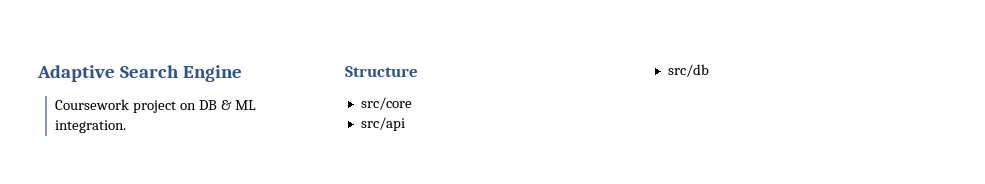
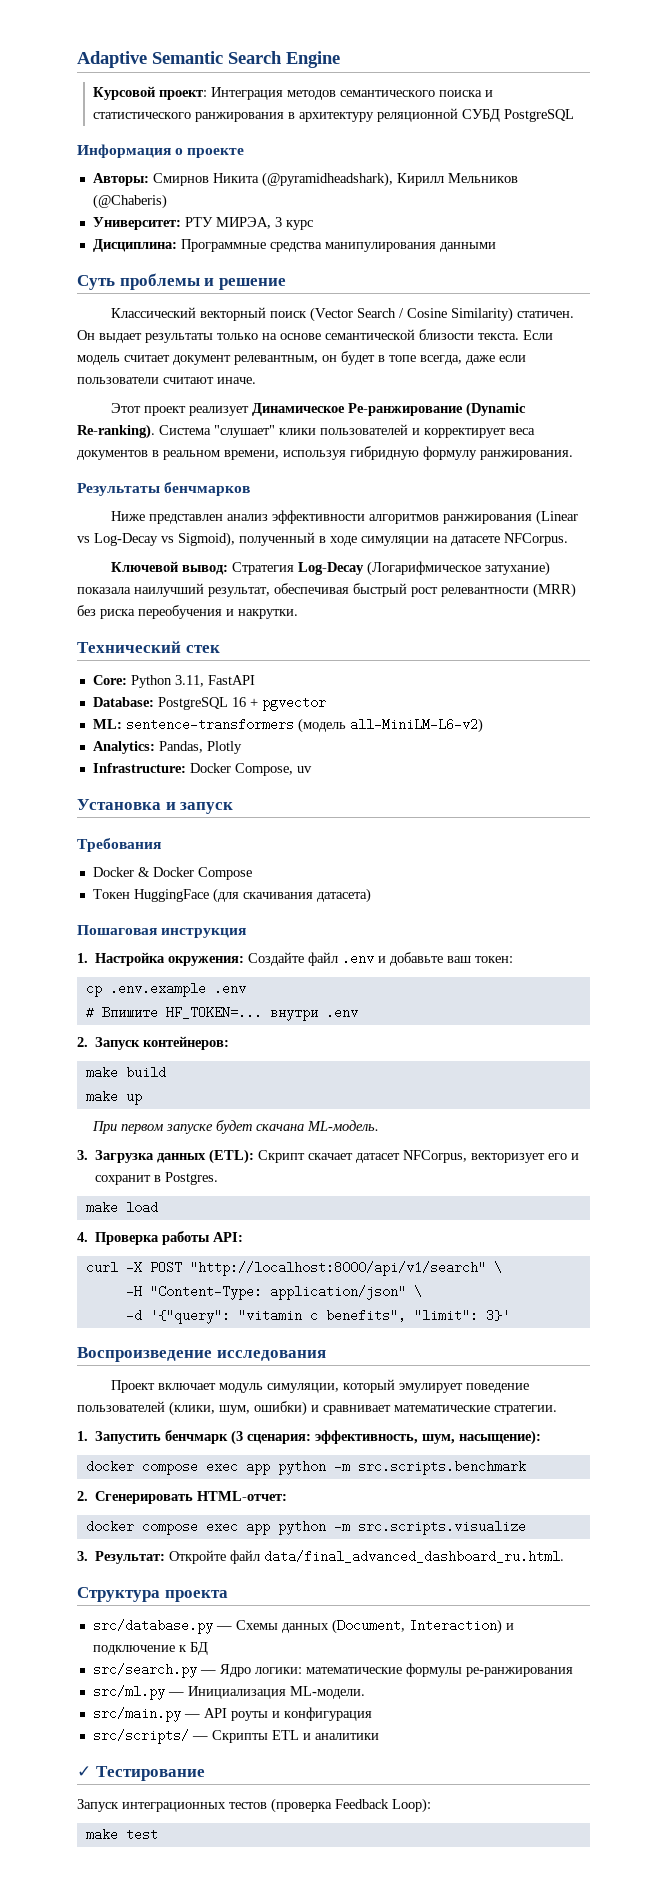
- Adaptive Search Engine
+ Adaptive Semantic Search Engine
- Coursework project on DB & ML integration.
- Structure
- src/core
- src/api
- src/db
+ Курсовой проект: Интеграция методов семантического поиска и статистического ранжирования в архитектуру реляционной СУБД PostgreSQL
+ Информация о проекте
+ Авторы: Смирнов Никита (@pyramidheadshark), Кирилл Мельников (@Chaberis)
+ Университет: РТУ МИРЭА, 3 курс
+ Дисциплина: Программные средства манипулирования данными
+ Суть проблемы и решение
+ Классический векторный поиск (Vector Search / Cosine Similarity) статичен. Он выдает результаты только на основе семантической близости текста. Если модель считает документ релевантным, он будет в топе всегда, даже если пользователи считают иначе.
+ Этот проект реализует Динамическое Ре-ранжирование (Dynamic Re-ranking). Система "слушает" клики пользователей и корректирует веса документов в реальном времени, используя гибридную формулу ранжирования.
+ Результаты бенчмарков
+ Ниже представлен анализ эффективности алгоритмов ранжирования (Linear vs Log-Decay vs Sigmoid), полученный в ходе симуляции на датасете NFCorpus.
+ Ключевой вывод: Стратегия Log-Decay (Логарифмическое затухание) показала наилучший результат, обеспечивая быстрый рост релевантности (MRR) без риска переобучения и накрутки.
+ Технический стек
+ Core: Python 3.11, FastAPI
+ Database: PostgreSQL 16 + pgvector
+ ML: sentence-transformers (модель all-MiniLM-L6-v2)
+ Analytics: Pandas, Plotly
+ Infrastructure: Docker Compose, uv
+ Установка и запуск
+ Требования
+ Docker & Docker Compose
+ Токен HuggingFace (для скачивания датасета)
+ Пошаговая инструкция
+ 1. Настройка окружения: Создайте файл .env и добавьте ваш токен:
+ cp .env.example .env
+ # Впишите HF_TOKEN=... внутри .env
+ 2. Запуск контейнеров:
+ make build
+ make up
+ При первом запуске будет скачана ML-модель.
+ 3. Загрузка данных (ETL): Скрипт скачает датасет NFCorpus, векторизует его и сохранит в Postgres.
+ make load
+ 4. Проверка работы API:
+ curl -X POST "http://localhost:8000/api/v1/search" \
+ -H "Content-Type: application/json" \
+ -d '{"query": "vitamin c benefits", "limit": 3}'
+ Воспроизведение исследования
+ Проект включает модуль симуляции, который эмулирует поведение пользователей (клики, шум, ошибки) и сравнивает математические стратегии.
+ 1. Запустить бенчмарк (3 сценария: эффективность, шум, насыщение):
+ docker compose exec app python -m src.scripts.benchmark
+ 2. Сгенерировать HTML-отчет:
+ docker compose exec app python -m src.scripts.visualize
+ 3. Результат: Откройте файл data/final_advanced_dashboard_ru.html.
+ Структура проекта
+ src/database.py — Схемы данных (Document, Interaction) и подключение к БД
+ src/search.py — Ядро логики: математические формулы ре-ранжирования
+ src/ml.py — Инициализация ML-модели.
+ src/main.py — API роуты и конфигурация
+ src/scripts/ — Скрипты ETL и аналитики
+ ✓ Тестирование
+ Запуск интеграционных тестов (проверка Feedback Loop):
+ make test

